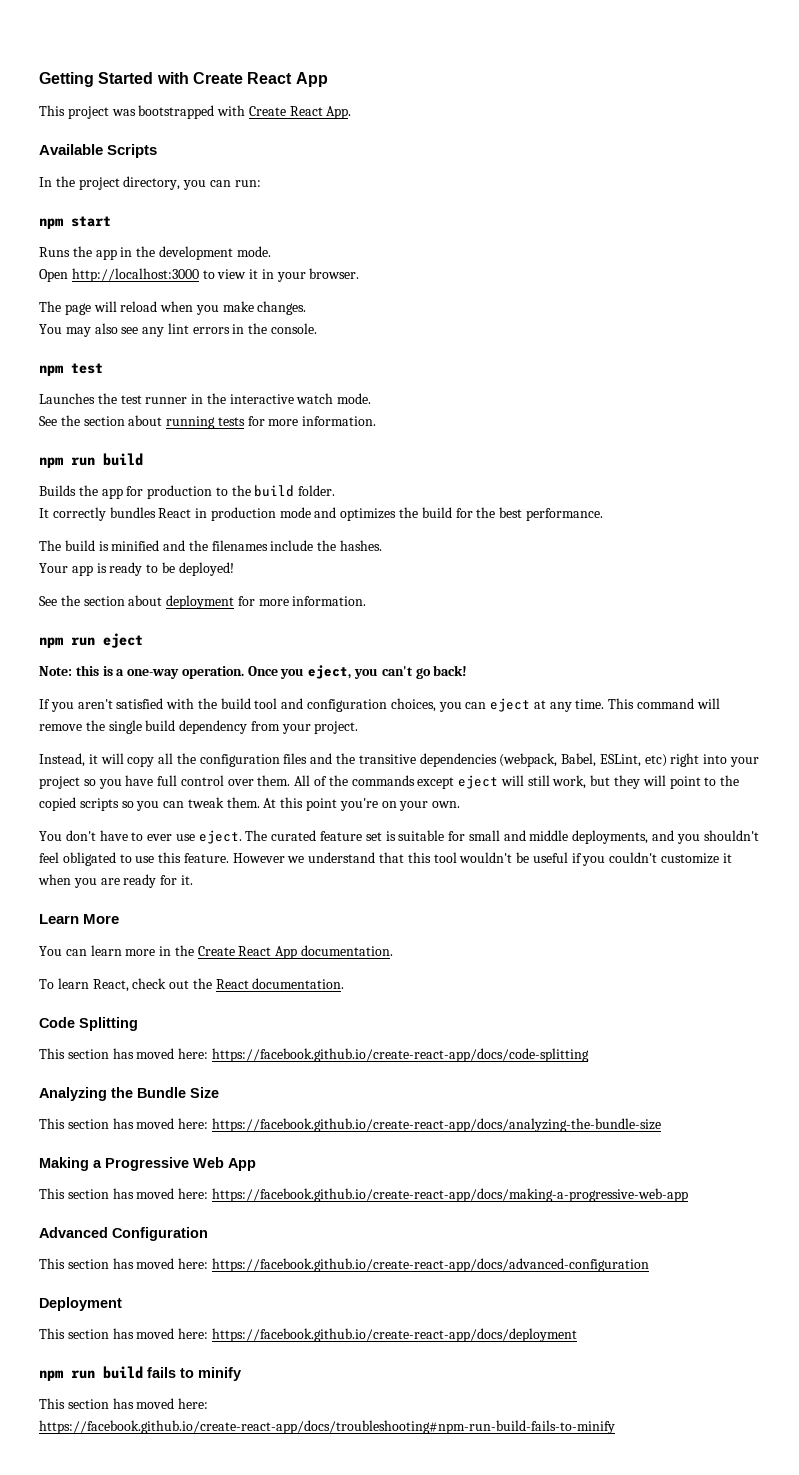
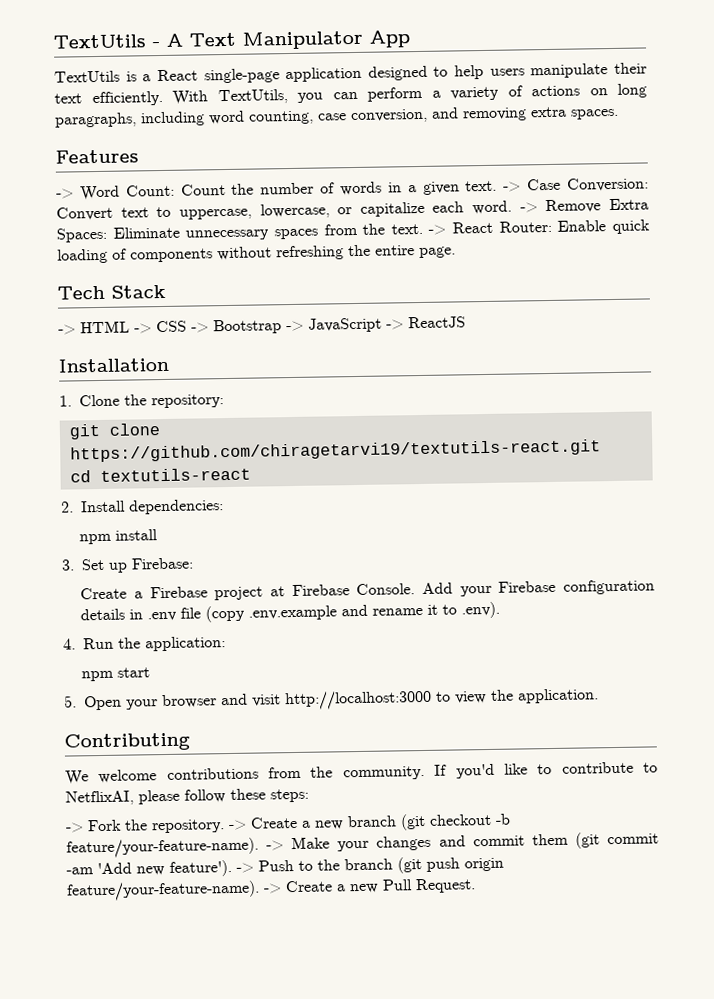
- Getting Started with Create React App
- This project was bootstrapped with Create React App.
- Available Scripts
- In the project directory, you can run:
+ TextUtils - A Text Manipulator App
+ TextUtils is a React single-page application designed to help users manipulate their text efficiently. With TextUtils, you can perform a variety of actions on long paragraphs, including word counting, case conversion, and removing extra spaces.
+ Features
+ -> Word Count: Count the number of words in a given text. -> Case Conversion: Convert text to uppercase, lowercase, or capitalize each word. -> Remove Extra Spaces: Eliminate unnecessary spaces from the text. -> React Router: Enable quick loading of components without refreshing the entire page.
+ Tech Stack
+ -> HTML -> CSS -> Bootstrap -> JavaScript -> ReactJS
+ Installation
+ 1. Clone the repository:
+ git clone https://github.com/chiragetarvi19/textutils-react.git
+ cd textutils-react
+ 2. Install dependencies:
+ npm install
+ 3. Set up Firebase:
+ Create a Firebase project at Firebase Console. Add your Firebase configuration details in .env file (copy .env.example and rename it to .env).
+ 4. Run the application:
  npm start
- Runs the app in the development mode.
- Open http://localhost:3000 to view it in your browser.
- The page will reload when you make changes.
- You may also see any lint errors in the console.
- npm test
- Launches the test runner in the interactive watch mode.
- See the section about running tests for more information.
- npm run build
- Builds the app for production to the build folder.
- It correctly bundles React in production mode and optimizes the build for the best performance.
- The build is minified and the filenames include the hashes.
- Your app is ready to be deployed!
- See the section about deployment for more information.
- npm run eject
- Note: this is a one-way operation. Once you eject, you can't go back!
- If you aren't satisfied with the build tool and configuration choices, you can eject at any time. This command will remove the single build dependency from your project.
- Instead, it will copy all the configuration files and the transitive dependencies (webpack, Babel, ESLint, etc) right into your project so you have full control over them. All of the commands except eject will still work, but they will point to the copied scripts so you can tweak them. At this point you're on your own.
- You don't have to ever use eject. The curated feature set is suitable for small and middle deployments, and you shouldn't feel obligated to use this feature. However we understand that this tool wouldn't be useful if you couldn't customize it when you are ready for it.
- Learn More
- You can learn more in the Create React App documentation.
- To learn React, check out the React documentation.
- Code Splitting
- This section has moved here: https://facebook.github.io/create-react-app/docs/code-splitting
- Analyzing the Bundle Size
- This section has moved here: https://facebook.github.io/create-react-app/docs/analyzing-the-bundle-size
- Making a Progressive Web App
- This section has moved here: https://facebook.github.io/create-react-app/docs/making-a-progressive-web-app
- Advanced Configuration
- This section has moved here: https://facebook.github.io/create-react-app/docs/advanced-configuration
- Deployment
- This section has moved here: https://facebook.github.io/create-react-app/docs/deployment
- npm run build fails to minify
- This section has moved here: https://facebook.github.io/create-react-app/docs/troubleshooting#npm-run-build-fails-to-minify
+ 5. Open your browser and visit http://localhost:3000 to view the application.
+ Contributing
+ We welcome contributions from the community. If you'd like to contribute to NetflixAI, please follow these steps:
+ -> Fork the repository. -> Create a new branch (git checkout -b feature/your-feature-name). -> Make your changes and commit them (git commit -am 'Add new feature'). -> Push to the branch (git push origin feature/your-feature-name). -> Create a new Pull Request.

